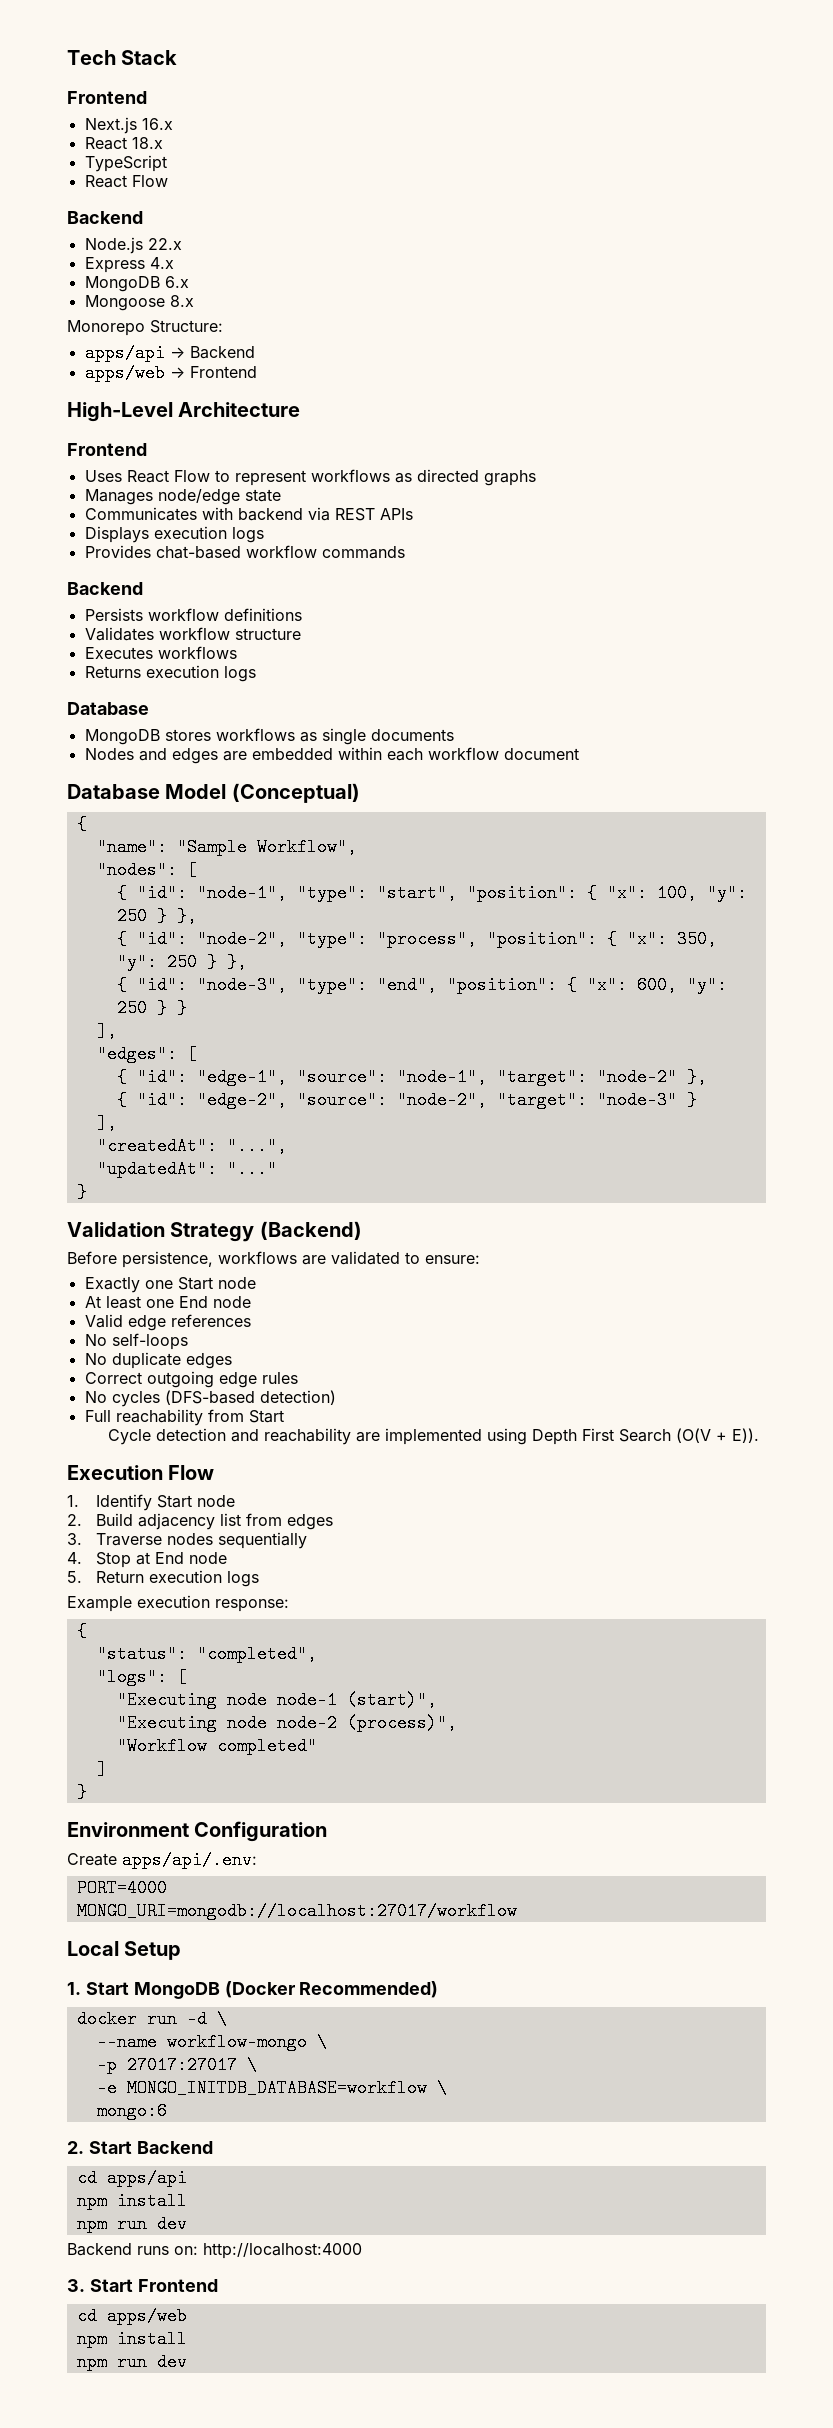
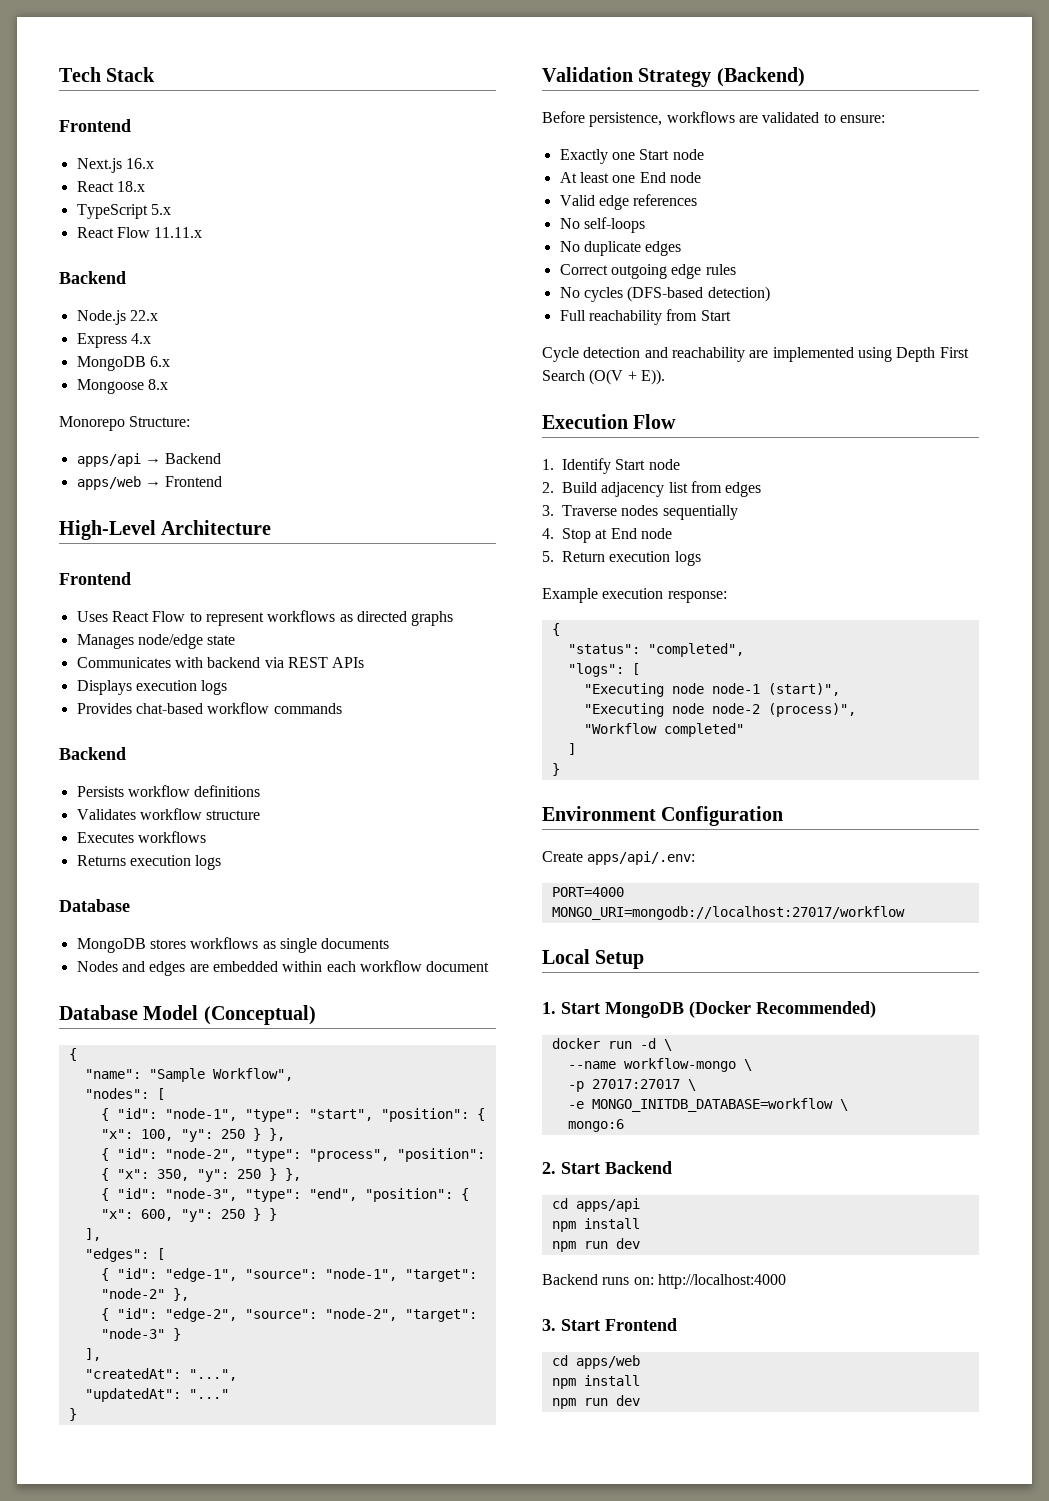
- TypeScript
- React Flow
+ TypeScript 5.x
+ React Flow 11.11.x

